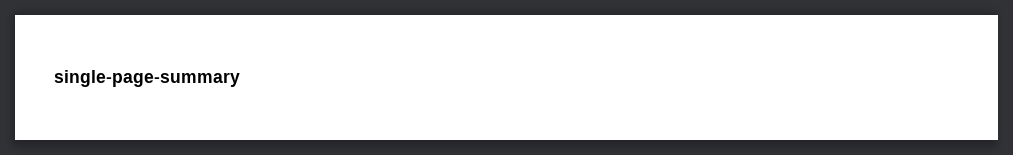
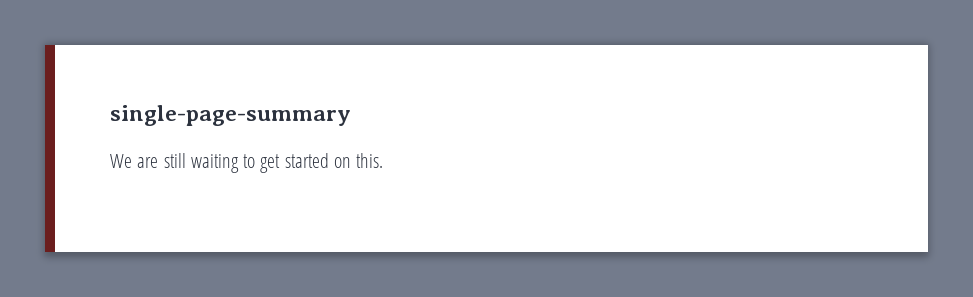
+ We are still waiting to get started on this.

